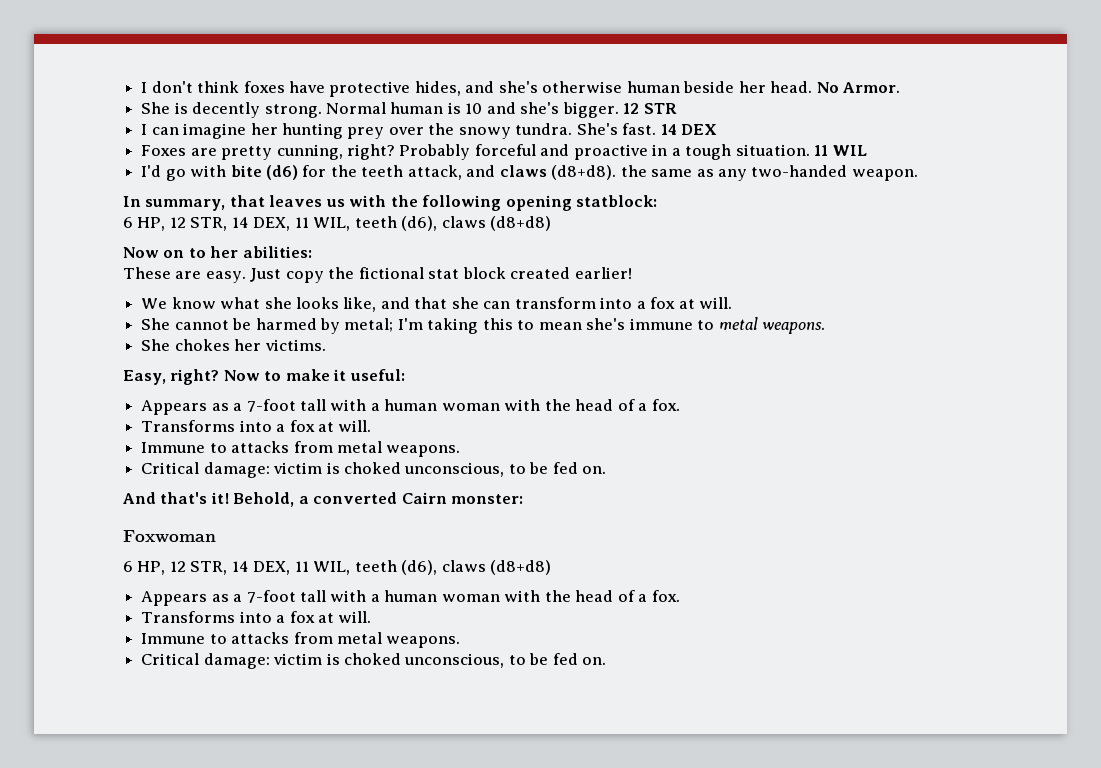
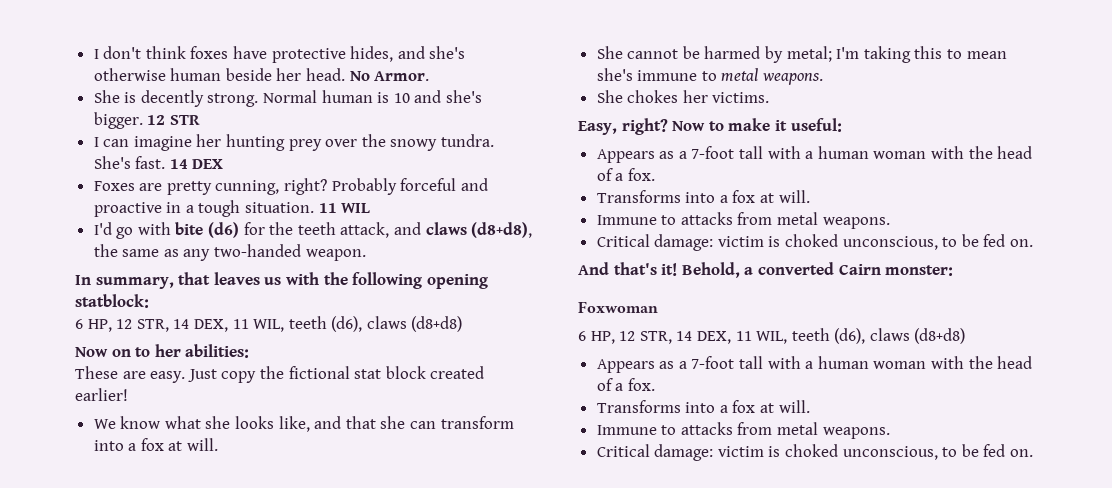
- I'd go with bite (d6) for the teeth attack, and claws (d8+d8). the same as any two-handed weapon.
+ I'd go with bite (d6) for the teeth attack, and claws (d8+d8), the same as any two-handed weapon.

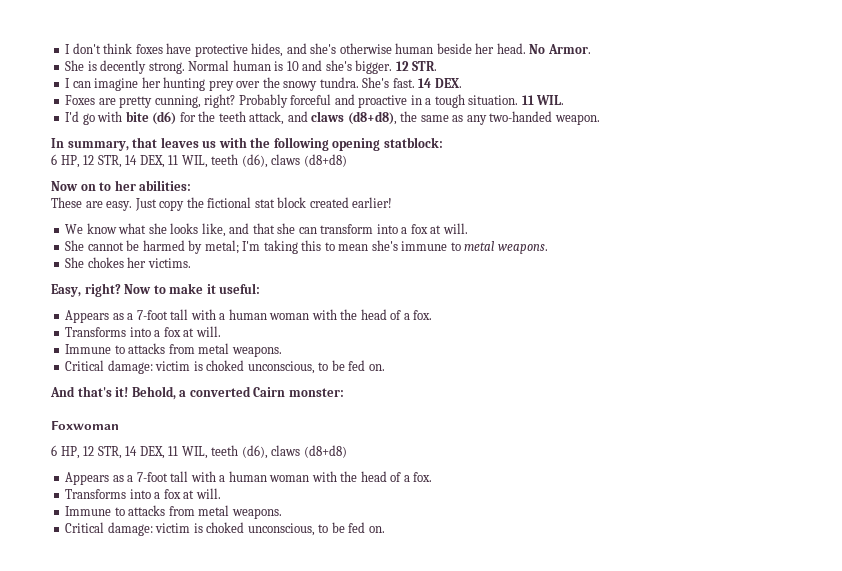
- 12 STR
+ 12 STR.
- 14 DEX
+ 14 DEX.
- 11 WIL
+ 11 WIL.

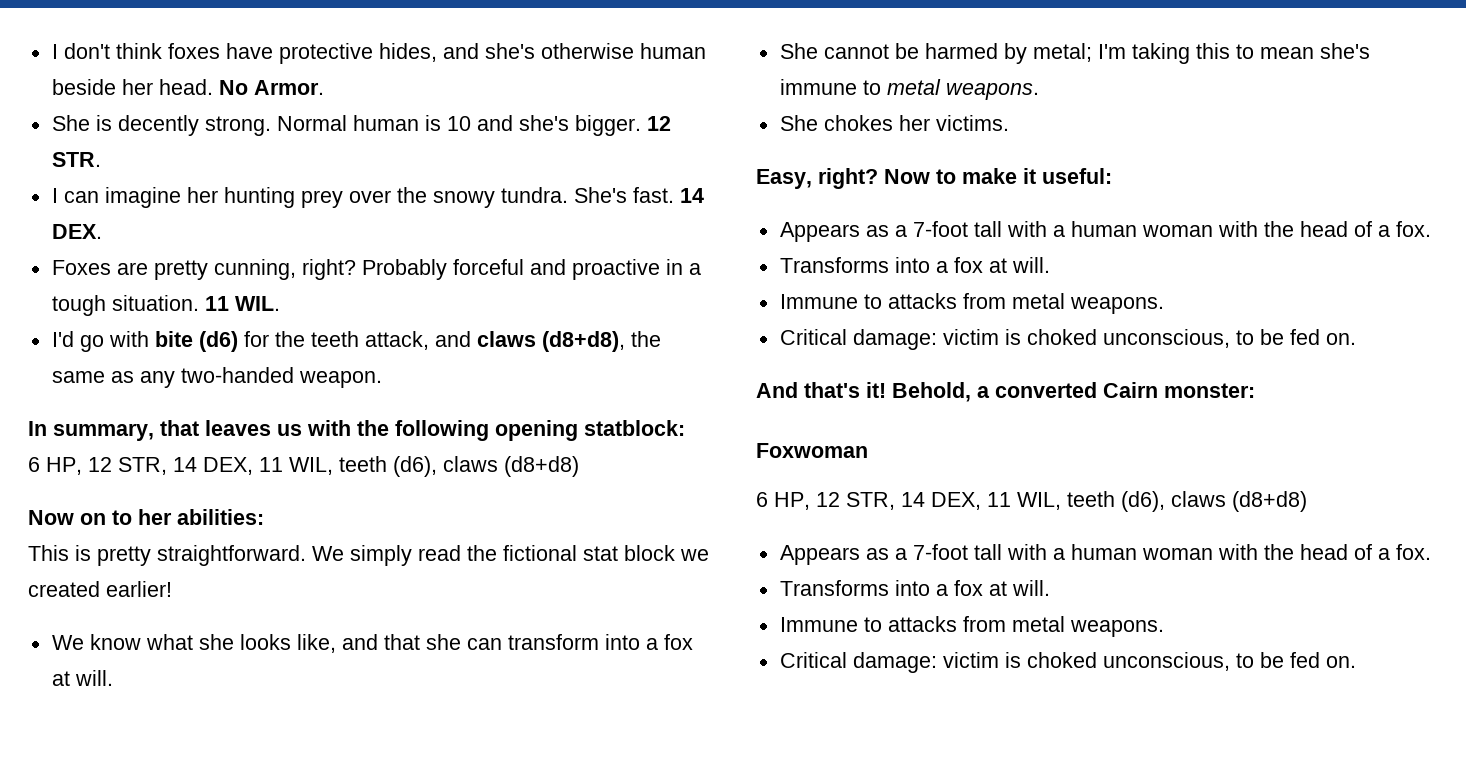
- These are easy. Just copy the fictional stat block created earlier!
+ This is pretty straightforward. We simply read the fictional stat block we created earlier!

